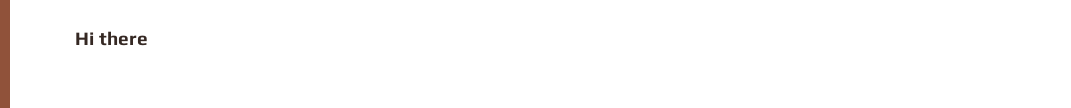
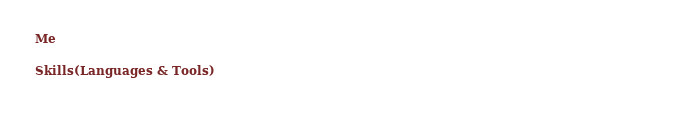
- Hi there
+ Me
+ Skills(Languages & Tools)

